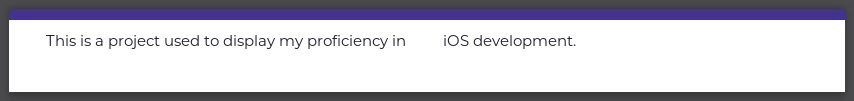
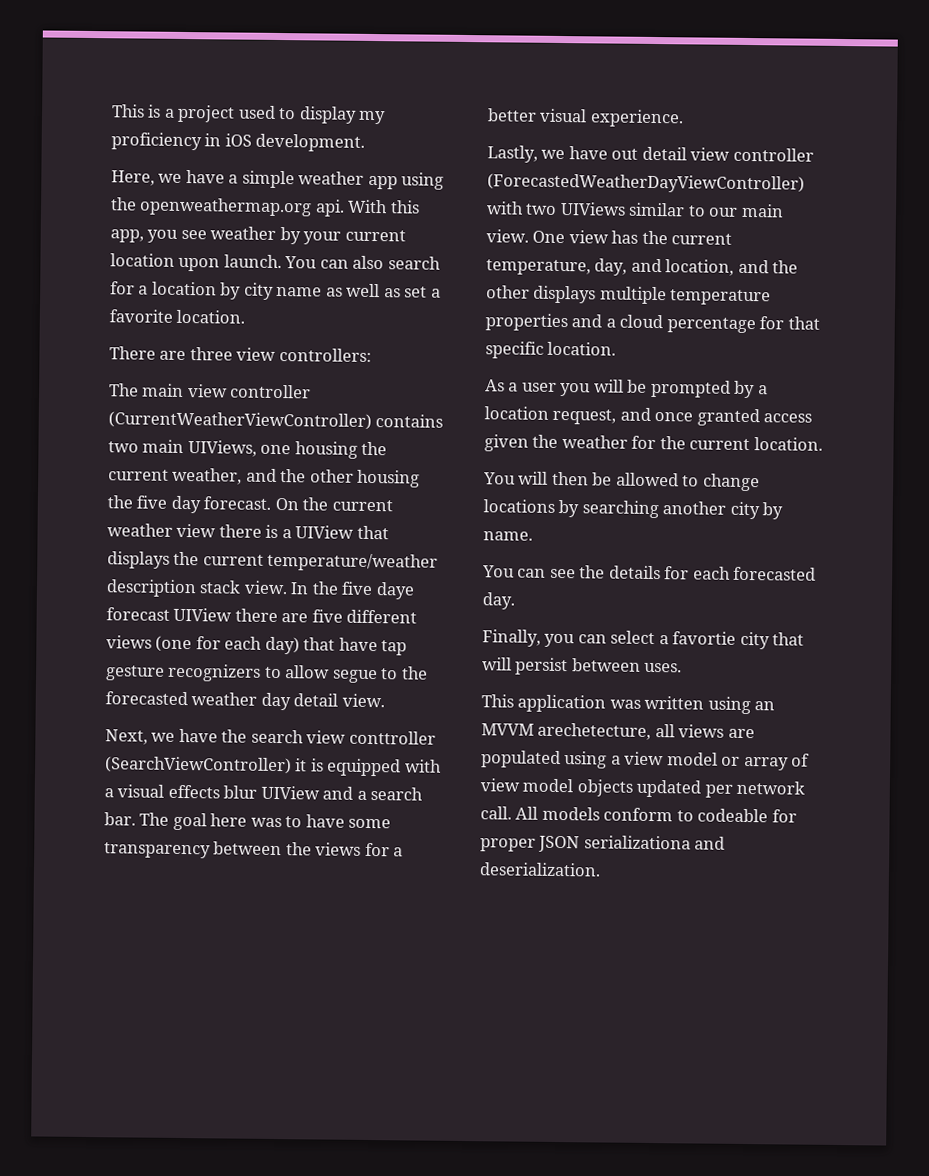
+ Here, we have a simple weather app using the openweathermap.org api. With this app, you see weather by your current location upon launch. You can also search for a location by city name as well as set a favorite location.
+ There are three view controllers:
+ The main view controller (CurrentWeatherViewController) contains two main UIViews, one housing the current weather, and the other housing the five day forecast. On the current weather view there is a UIView that displays the current temperature/weather description stack view. In the five daye forecast UIView there are five different views (one for each day) that have tap gesture recognizers to allow segue to the forecasted weather day detail view.
+ Next, we have the search view conttroller (SearchViewController) it is equipped with a visual effects blur UIView and a search bar. The goal here was to have some transparency between the views for a better visual experience.
+ Lastly, we have out detail view controller (ForecastedWeatherDayViewController) with two UIViews similar to our main view. One view has the current temperature, day, and location, and the other displays multiple temperature properties and a cloud percentage for that specific location.
+ As a user you will be prompted by a location request, and once granted access given the weather for the current location.
+ You will then be allowed to change locations by searching another city by name.
+ You can see the details for each forecasted day.
+ Finally, you can select a favortie city that will persist between uses.
+ This application was written using an MVVM arechetecture, all views are populated using a view model or array of view model objects updated per network call. All models conform to codeable for proper JSON serializationa and deserialization.

